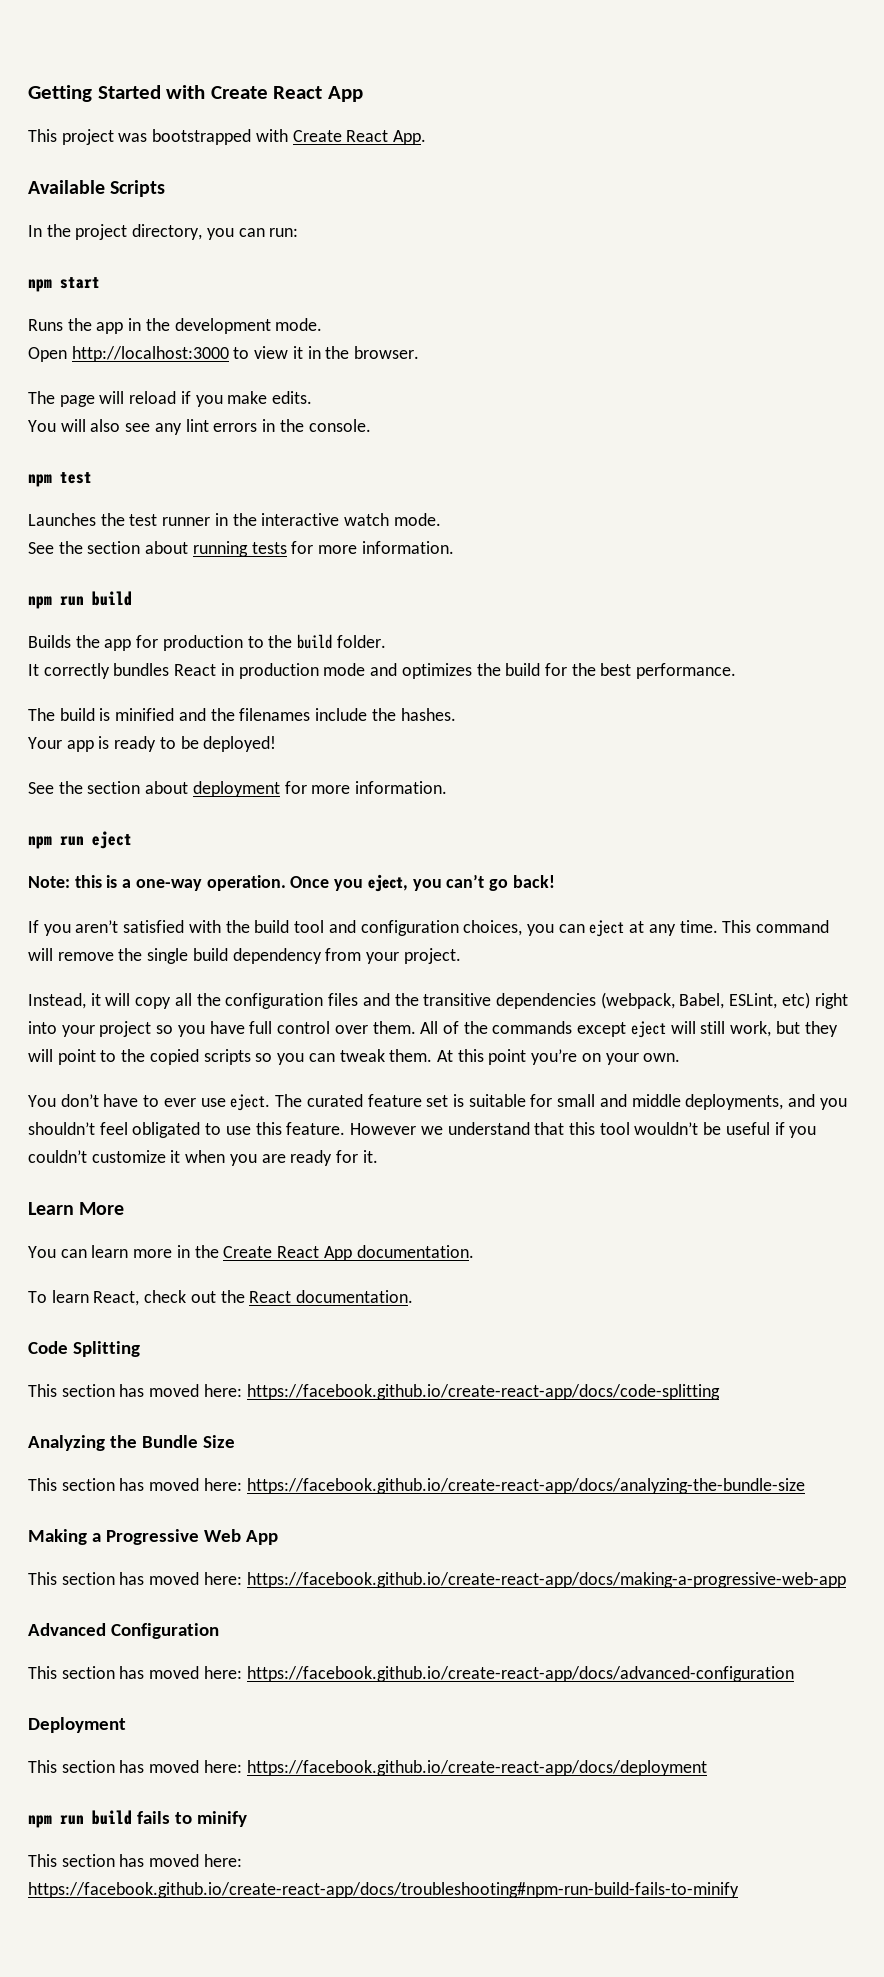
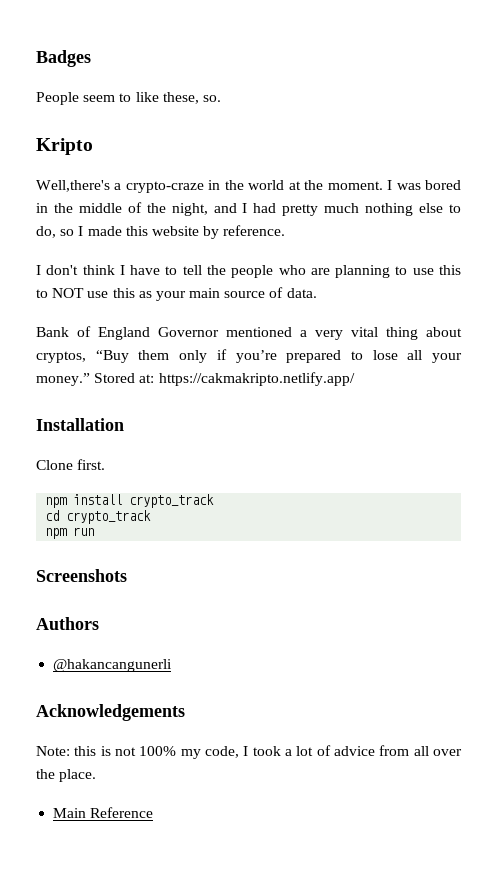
- Getting Started with Create React App
- This project was bootstrapped with Create React App.
- Available Scripts
- In the project directory, you can run:
- npm start
- Runs the app in the development mode.
- Open http://localhost:3000 to view it in the browser.
- The page will reload if you make edits.
- You will also see any lint errors in the console.
- npm test
- Launches the test runner in the interactive watch mode.
- See the section about running tests for more information.
- npm run build
- Builds the app for production to the build folder.
- It correctly bundles React in production mode and optimizes the build for the best performance.
- The build is minified and the filenames include the hashes.
- Your app is ready to be deployed!
- See the section about deployment for more information.
- npm run eject
- Note: this is a one-way operation. Once you eject, you can’t go back!
- If you aren’t satisfied with the build tool and configuration choices, you can eject at any time. This command will remove the single build dependency from your project.
- Instead, it will copy all the configuration files and the transitive dependencies (webpack, Babel, ESLint, etc) right into your project so you have full control over them. All of the commands except eject will still work, but they will point to the copied scripts so you can tweak them. At this point you’re on your own.
- You don’t have to ever use eject. The curated feature set is suitable for small and middle deployments, and you shouldn’t feel obligated to use this feature. However we understand that this tool wouldn’t be useful if you couldn’t customize it when you are ready for it.
- Learn More
- You can learn more in the Create React App documentation.
- To learn React, check out the React documentation.
- Code Splitting
- This section has moved here: https://facebook.github.io/create-react-app/docs/code-splitting
- Analyzing the Bundle Size
- This section has moved here: https://facebook.github.io/create-react-app/docs/analyzing-the-bundle-size
- Making a Progressive Web App
- This section has moved here: https://facebook.github.io/create-react-app/docs/making-a-progressive-web-app
- Advanced Configuration
- This section has moved here: https://facebook.github.io/create-react-app/docs/advanced-configuration
- Deployment
- This section has moved here: https://facebook.github.io/create-react-app/docs/deployment
- npm run build fails to minify
- This section has moved here: https://facebook.github.io/create-react-app/docs/troubleshooting#npm-run-build-fails-to-minify
+ Badges
+ People seem to like these, so.
+ Kripto
+ Well,there's a crypto-craze in the world at the moment. I was bored in the middle of the night, and I had pretty much nothing else to do, so I made this website by reference.
+ I don't think I have to tell the people who are planning to use this to NOT use this as your main source of data.
+ Bank of England Governor mentioned a very vital thing about cryptos, “Buy them only if you’re prepared to lose all your money.” Stored at: https://cakmakripto.netlify.app/
+ Installation
+ Clone first.
+ npm install crypto_track
+ cd crypto_track
+ npm run
+ Screenshots
+ Authors
+ @hakancangunerli
+ Acknowledgements
+ Note: this is not 100% my code, I took a lot of advice from all over the place.
+ Main Reference

